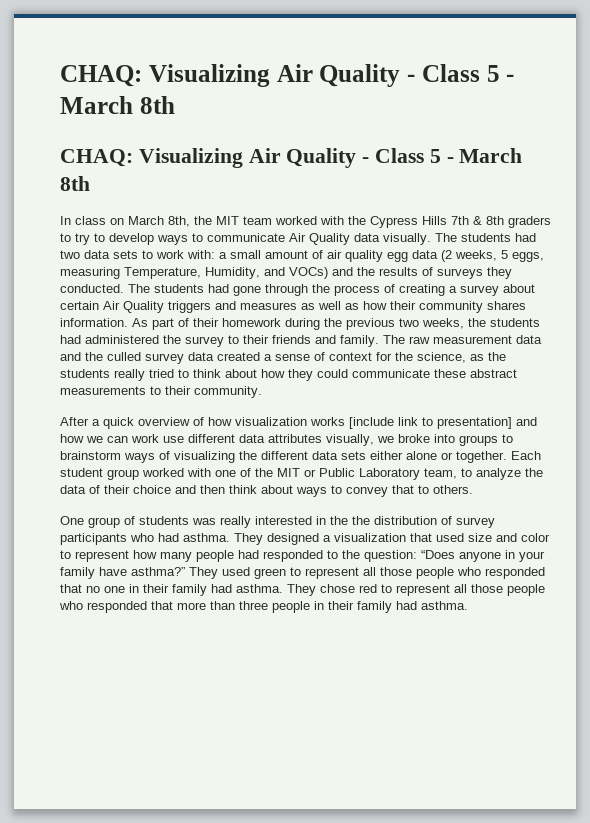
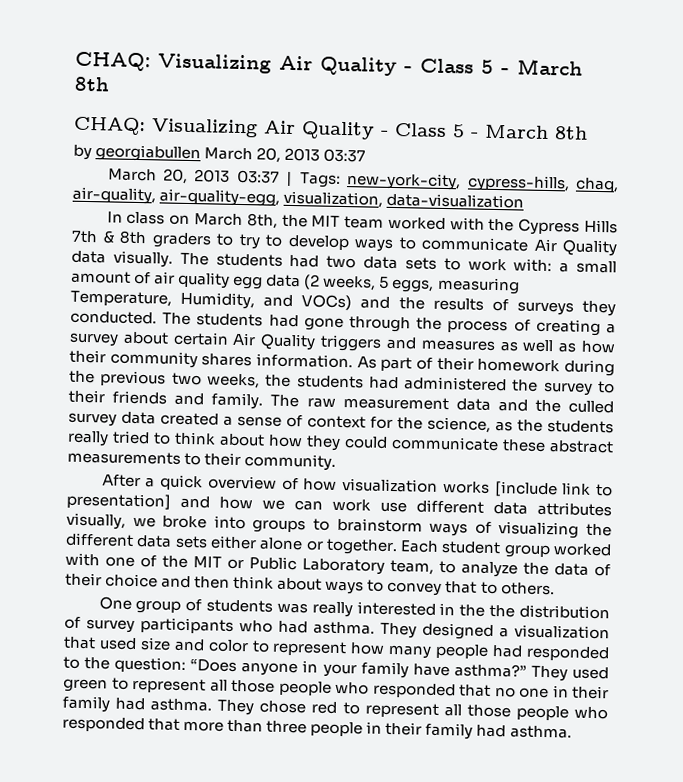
+ by georgiabullen March 20, 2013 03:37
+ March 20, 2013 03:37 | Tags: new-york-city, cypress-hills, chaq, air-quality, air-quality-egg, visualization, data-visualization

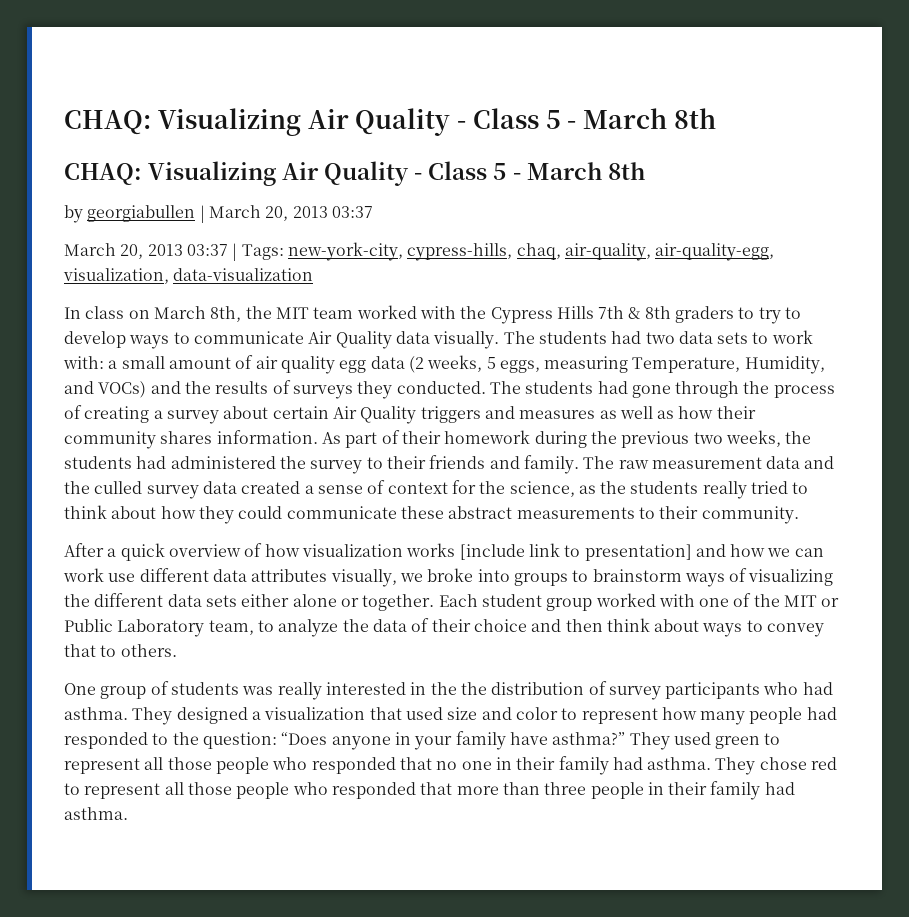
- by georgiabullen March 20, 2013 03:37
+ by georgiabullen | March 20, 2013 03:37

